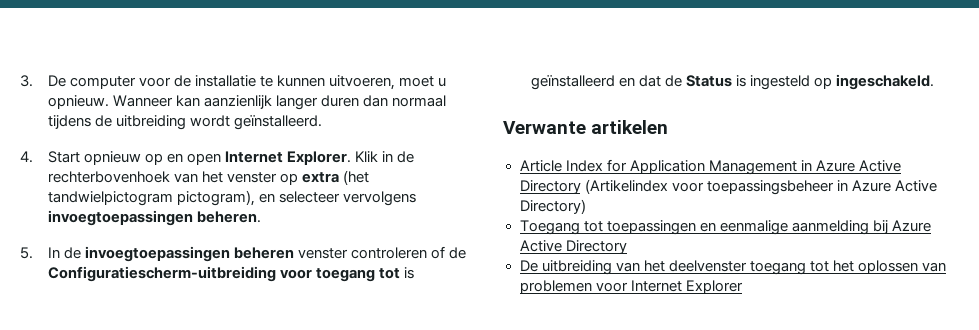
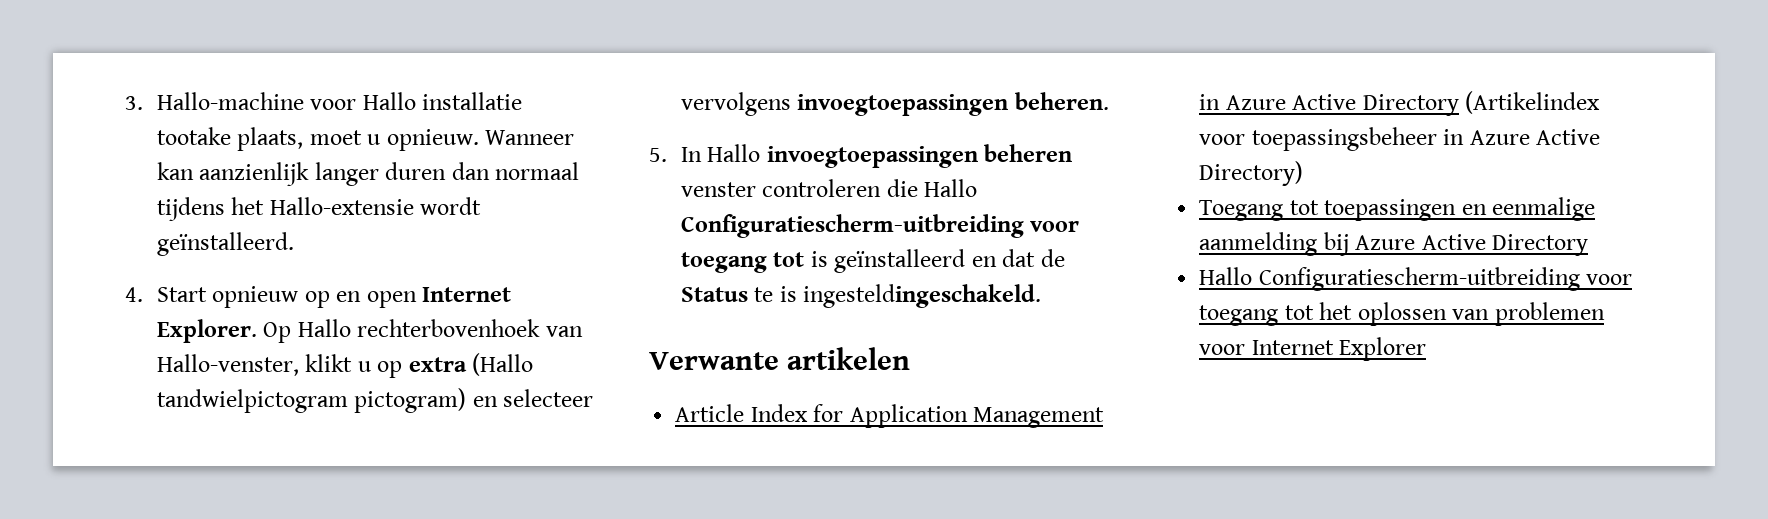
- 3. De computer voor de installatie te kunnen uitvoeren, moet u opnieuw.
+ 3. Hallo-machine voor Hallo installatie tootake plaats, moet u opnieuw.
- Wanneer kan aanzienlijk langer duren dan normaal tijdens de uitbreiding wordt geïnstalleerd.
+ Wanneer kan aanzienlijk langer duren dan normaal tijdens het Hallo-extensie wordt geïnstalleerd.
- Klik in de rechterbovenhoek van het venster op extra (het tandwielpictogram pictogram), en selecteer vervolgens invoegtoepassingen beheren.
+ Op Hallo rechterbovenhoek van Hallo-venster, klikt u op extra (Hallo tandwielpictogram pictogram) en selecteer vervolgens invoegtoepassingen beheren.
- 5. In de invoegtoepassingen beheren venster controleren of de Configuratiescherm-uitbreiding voor toegang tot is geïnstalleerd en dat de Status is ingesteld op ingeschakeld.
+ 5. In Hallo invoegtoepassingen beheren venster controleren die Hallo Configuratiescherm-uitbreiding voor toegang tot is geïnstalleerd en dat de Status te is ingesteldingeschakeld.
- De uitbreiding van het deelvenster toegang tot het oplossen van problemen voor Internet Explorer
+ Hallo Configuratiescherm-uitbreiding voor toegang tot het oplossen van problemen voor Internet Explorer

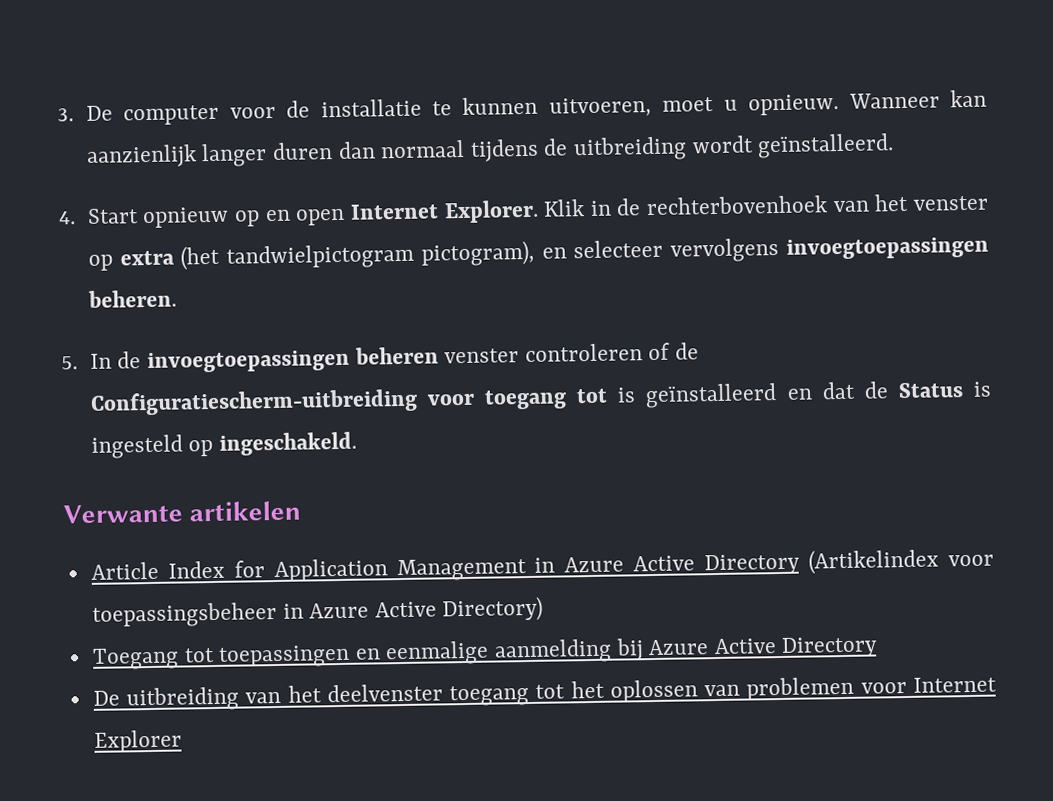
- 3. Hallo-machine voor Hallo installatie tootake plaats, moet u opnieuw.
+ 3. De computer voor de installatie te kunnen uitvoeren, moet u opnieuw.
- Wanneer kan aanzienlijk langer duren dan normaal tijdens het Hallo-extensie wordt geïnstalleerd.
+ Wanneer kan aanzienlijk langer duren dan normaal tijdens de uitbreiding wordt geïnstalleerd.
- Op Hallo rechterbovenhoek van Hallo-venster, klikt u op extra (Hallo tandwielpictogram pictogram) en selecteer vervolgens invoegtoepassingen beheren.
+ Klik in de rechterbovenhoek van het venster op extra (het tandwielpictogram pictogram), en selecteer vervolgens invoegtoepassingen beheren.
- 5. In Hallo invoegtoepassingen beheren venster controleren die Hallo Configuratiescherm-uitbreiding voor toegang tot is geïnstalleerd en dat de Status te is ingesteldingeschakeld.
+ 5. In de invoegtoepassingen beheren venster controleren of de Configuratiescherm-uitbreiding voor toegang tot is geïnstalleerd en dat de Status is ingesteld op ingeschakeld.
- Hallo Configuratiescherm-uitbreiding voor toegang tot het oplossen van problemen voor Internet Explorer
+ De uitbreiding van het deelvenster toegang tot het oplossen van problemen voor Internet Explorer

